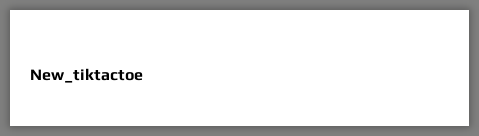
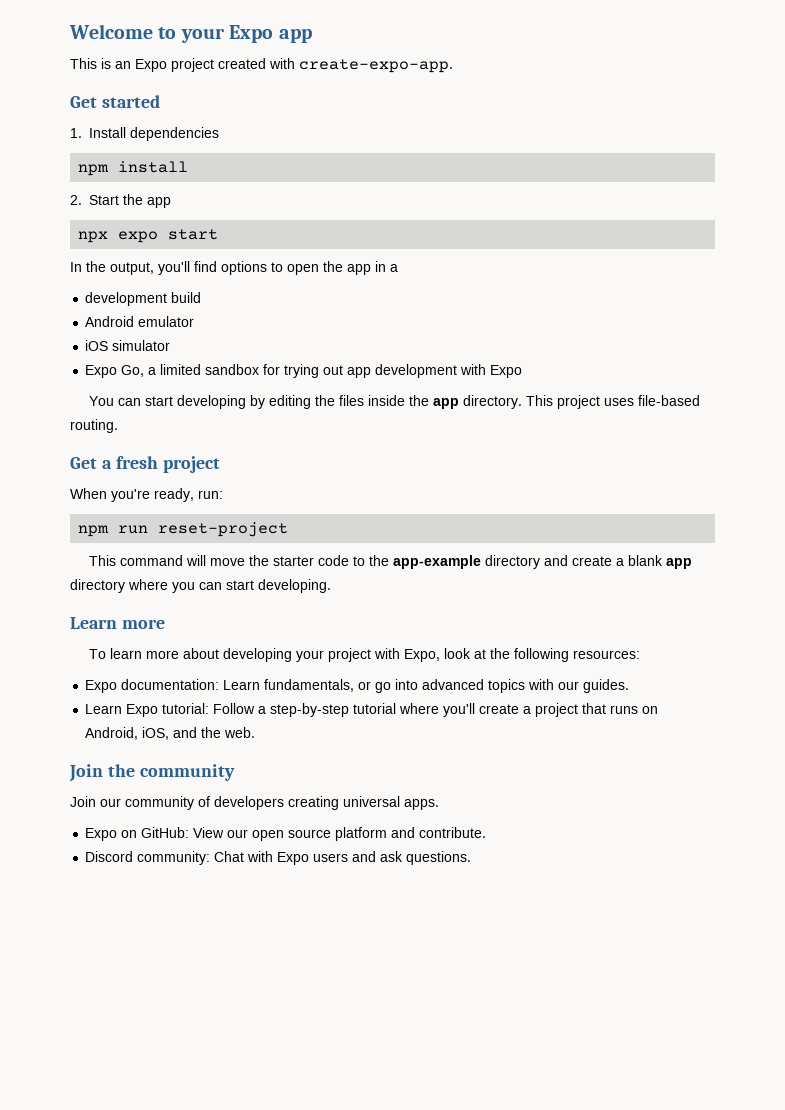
- New_tiktactoe
+ Welcome to your Expo app
+ This is an Expo project created with create-expo-app.
+ Get started
+ 1. Install dependencies
+ npm install
+ 2. Start the app
+ npx expo start
+ In the output, you'll find options to open the app in a
+ development build
+ Android emulator
+ iOS simulator
+ Expo Go, a limited sandbox for trying out app development with Expo
+ You can start developing by editing the files inside the app directory. This project uses file-based routing.
+ Get a fresh project
+ When you're ready, run:
+ npm run reset-project
+ This command will move the starter code to the app-example directory and create a blank app directory where you can start developing.
+ Learn more
+ To learn more about developing your project with Expo, look at the following resources:
+ Expo documentation: Learn fundamentals, or go into advanced topics with our guides.
+ Learn Expo tutorial: Follow a step-by-step tutorial where you'll create a project that runs on Android, iOS, and the web.
+ Join the community
+ Join our community of developers creating universal apps.
+ Expo on GitHub: View our open source platform and contribute.
+ Discord community: Chat with Expo users and ask questions.

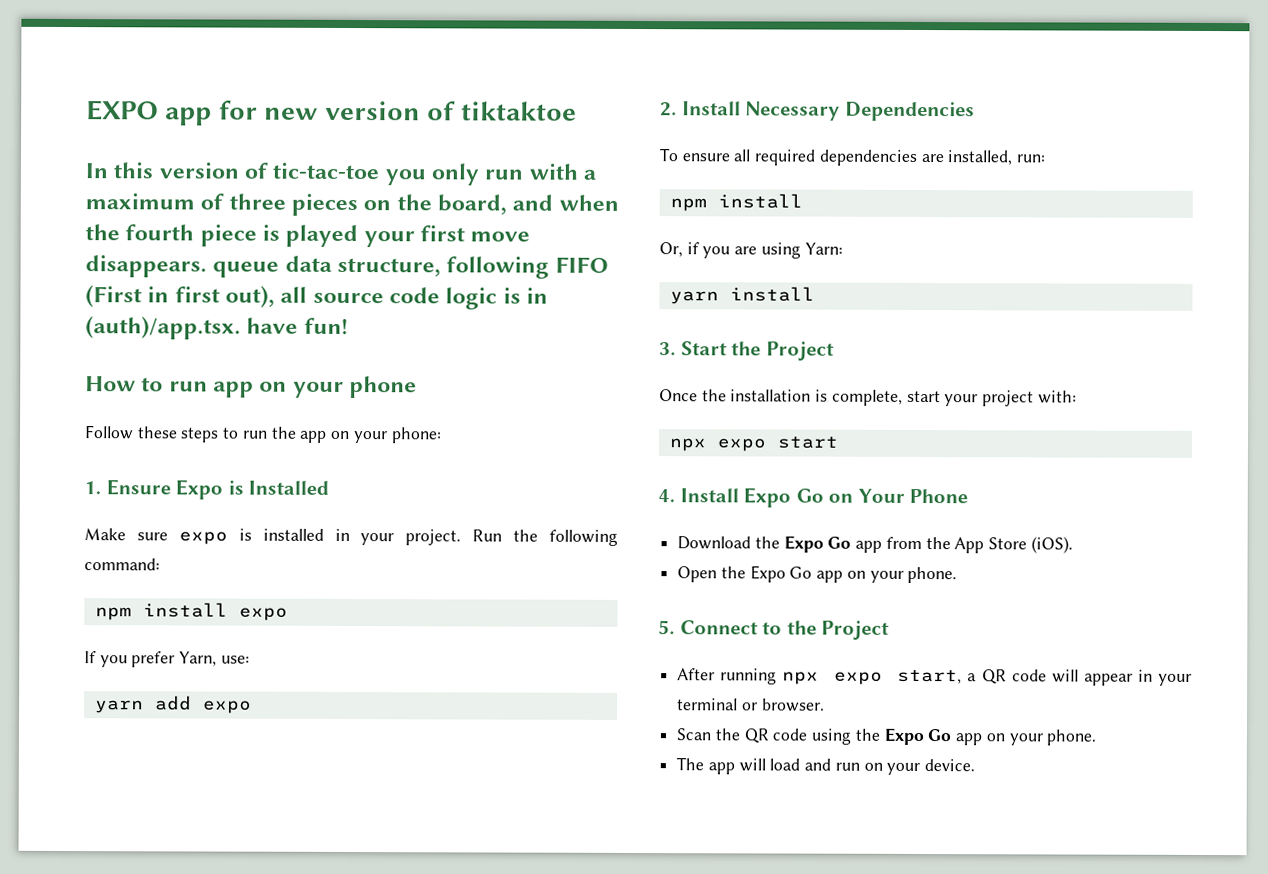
- Welcome to your Expo app
- This is an Expo project created with create-expo-app.
- Get started
- 1. Install dependencies
+ EXPO app for new version of tiktaktoe
+ In this version of tic-tac-toe you only run with a maximum of three pieces on the board, and when the fourth piece is played your first move disappears. queue data structure, following FIFO (First in first out), all source code logic is in (auth)/app.tsx. have fun!
+ How to run app on your phone
+ Follow these steps to run the app on your phone:
+ 1. Ensure Expo is Installed
+ Make sure expo is installed in your project. Run the following command:
+ npm install expo
+ If you prefer Yarn, use:
+ yarn add expo
+ 2. Install Necessary Dependencies
+ To ensure all required dependencies are installed, run:
  npm install
- 2. Start the app
+ Or, if you are using Yarn:
+ yarn install
+ 3. Start the Project
+ Once the installation is complete, start your project with:
  npx expo start
- In the output, you'll find options to open the app in a
- development build
- Android emulator
- iOS simulator
- Expo Go, a limited sandbox for trying out app development with Expo
- You can start developing by editing the files inside the app directory. This project uses file-based routing.
- Get a fresh project
- When you're ready, run:
- npm run reset-project
- This command will move the starter code to the app-example directory and create a blank app directory where you can start developing.
- Learn more
- To learn more about developing your project with Expo, look at the following resources:
- Expo documentation: Learn fundamentals, or go into advanced topics with our guides.
- Learn Expo tutorial: Follow a step-by-step tutorial where you'll create a project that runs on Android, iOS, and the web.
- Join the community
- Join our community of developers creating universal apps.
- Expo on GitHub: View our open source platform and contribute.
- Discord community: Chat with Expo users and ask questions.
+ 4. Install Expo Go on Your Phone
+ Download the Expo Go app from the App Store (iOS).
+ Open the Expo Go app on your phone.
+ 5. Connect to the Project
+ After running npx expo start, a QR code will appear in your terminal or browser.
+ Scan the QR code using the Expo Go app on your phone.
+ The app will load and run on your device.

